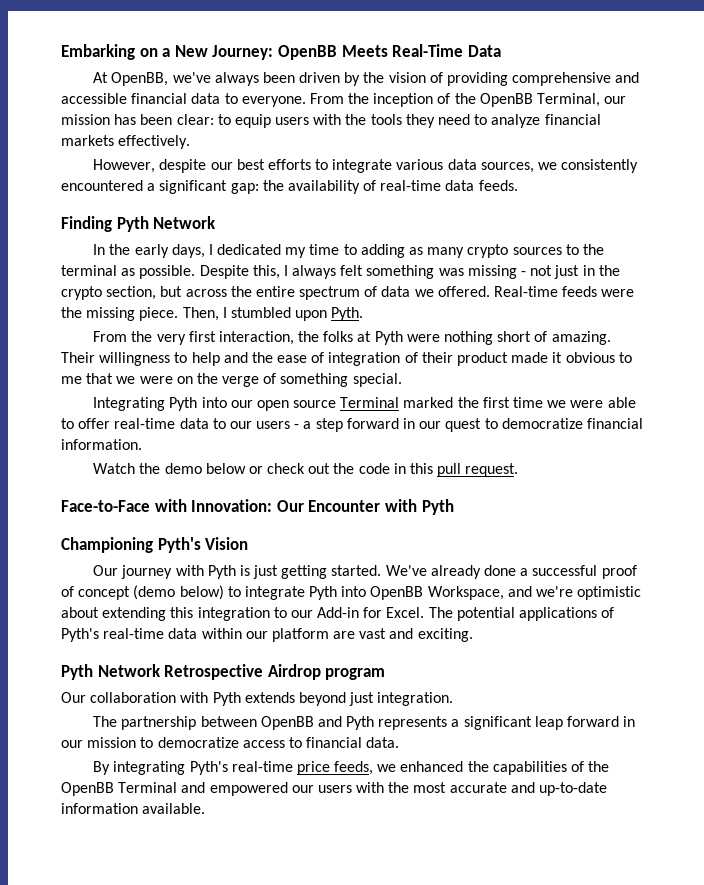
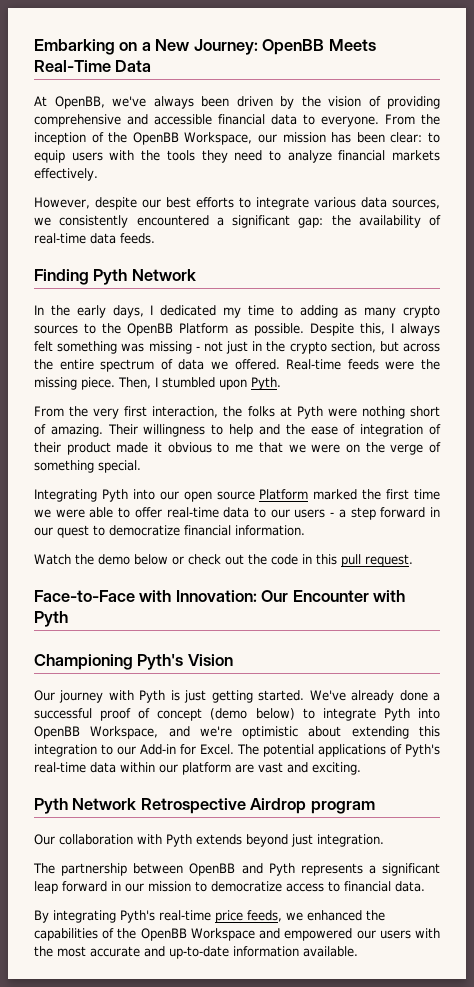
- From the inception of the OpenBB Terminal, our mission has been clear: to equip users with the tools they need to analyze financial markets effectively.
+ From the inception of the OpenBB Workspace, our mission has been clear: to equip users with the tools they need to analyze financial markets effectively.
- In the early days, I dedicated my time to adding as many crypto sources to the terminal as possible.
+ In the early days, I dedicated my time to adding as many crypto sources to the OpenBB Platform as possible.
- Integrating Pyth into our open source Terminal marked the first time we were able to offer real-time data to our users - a step forward in our quest to democratize financial information.
+ Integrating Pyth into our open source Platform marked the first time we were able to offer real-time data to our users - a step forward in our quest to democratize financial information.
- By integrating Pyth's real-time price feeds, we enhanced the capabilities of the OpenBB Terminal and empowered our users with the most accurate and up-to-date information available.
+ By integrating Pyth's real-time price feeds, we enhanced the capabilities of the OpenBB Workspace and empowered our users with the most accurate and up-to-date information available.

